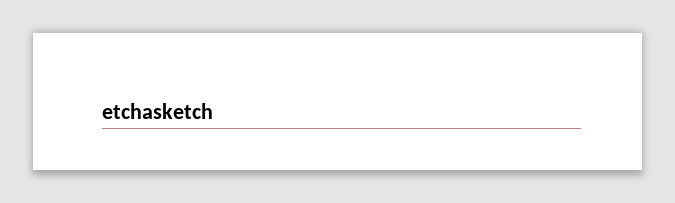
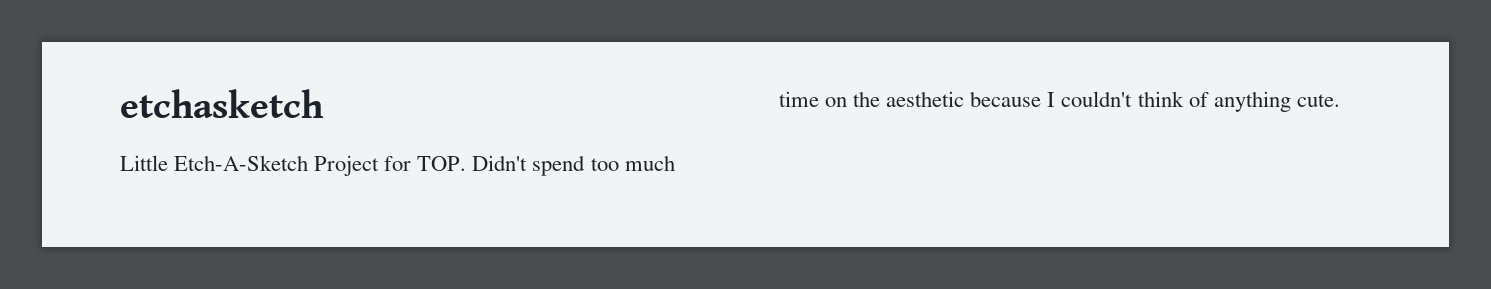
+ Little Etch-A-Sketch Project for TOP. Didn't spend too much time on the aesthetic because I couldn't think of anything cute.

